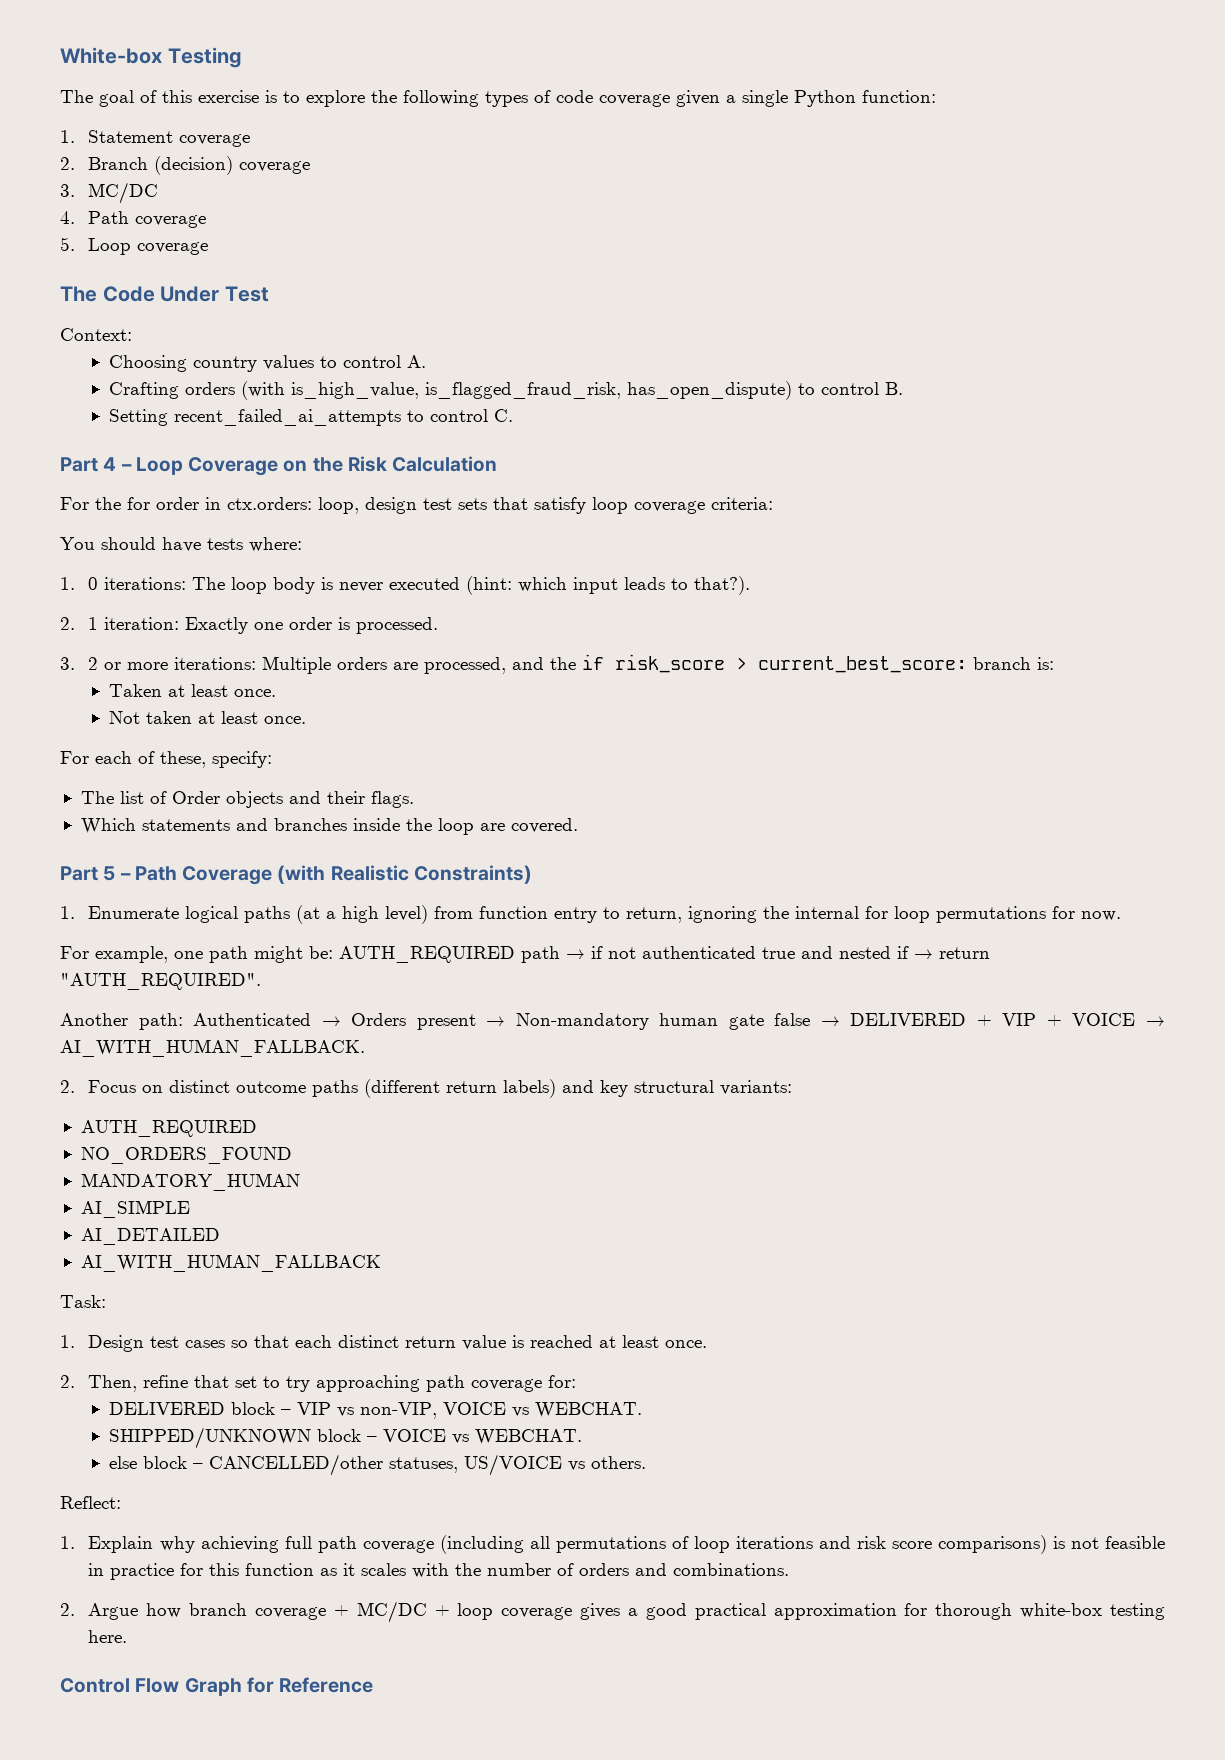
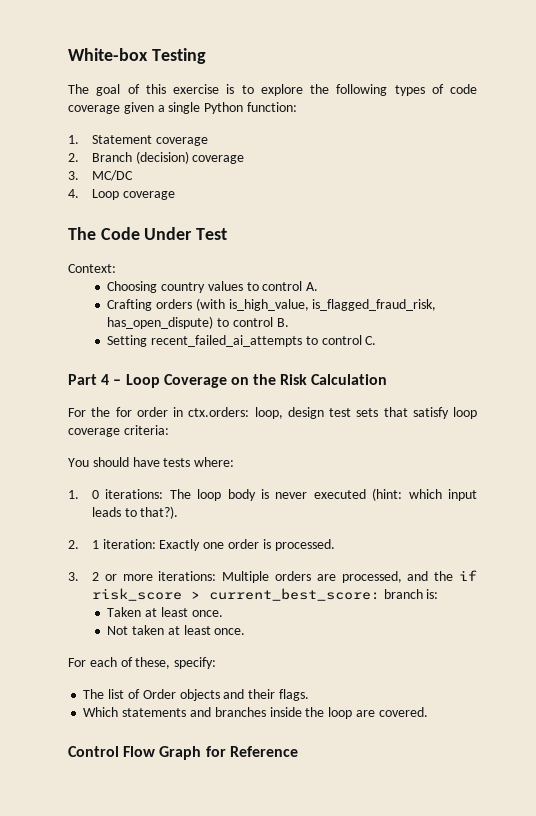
- 4. Path coverage
- 5. Loop coverage
+ 4. Loop coverage
- Part 5 – Path Coverage (with Realistic Constraints)
- 1. Enumerate logical paths (at a high level) from function entry to return, ignoring the internal for loop permutations for now.
- For example, one path might be: AUTH_REQUIRED path → if not authenticated true and nested if → return "AUTH_REQUIRED".
- Another path: Authenticated → Orders present → Non-mandatory human gate false → DELIVERED + VIP + VOICE → AI_WITH_HUMAN_FALLBACK.
- 2. Focus on distinct outcome paths (different return labels) and key structural variants:
- AUTH_REQUIRED
- NO_ORDERS_FOUND
- MANDATORY_HUMAN
- AI_SIMPLE
- AI_DETAILED
- AI_WITH_HUMAN_FALLBACK
- Task:
- 1. Design test cases so that each distinct return value is reached at least once.
- 2. Then, refine that set to try approaching path coverage for:
- DELIVERED block – VIP vs non-VIP, VOICE vs WEBCHAT.
- SHIPPED/UNKNOWN block – VOICE vs WEBCHAT.
- else block – CANCELLED/other statuses, US/VOICE vs others.
- Reflect:
- 1. Explain why achieving full path coverage (including all permutations of loop iterations and risk score comparisons) is not feasible in practice for this function as it scales with the number of orders and combinations.
- 2. Argue how branch coverage + MC/DC + loop coverage gives a good practical approximation for thorough white-box testing here.

